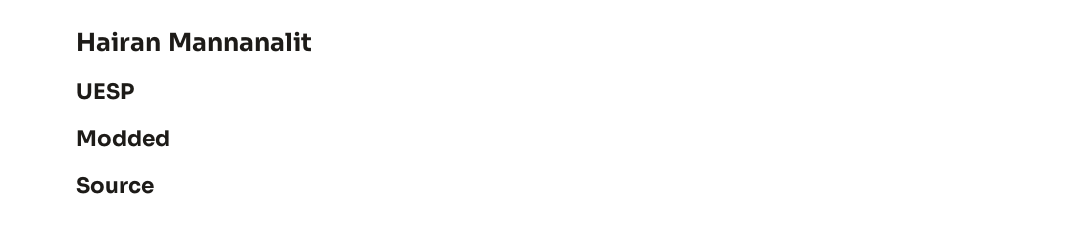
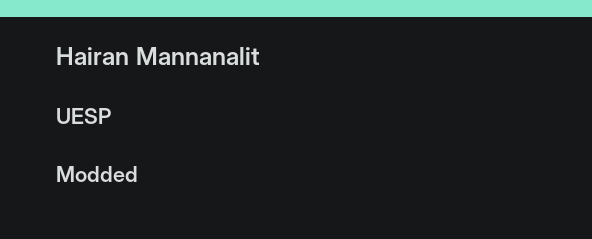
- Source

